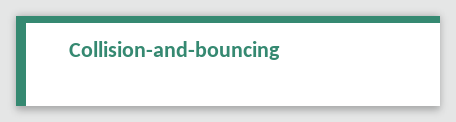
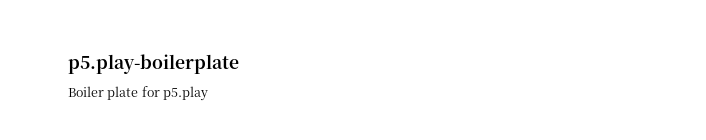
- Collision-and-bouncing
+ p5.play-boilerplate
+ Boiler plate for p5.play

